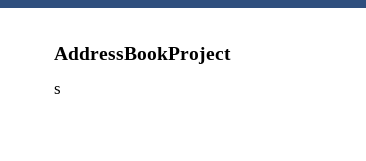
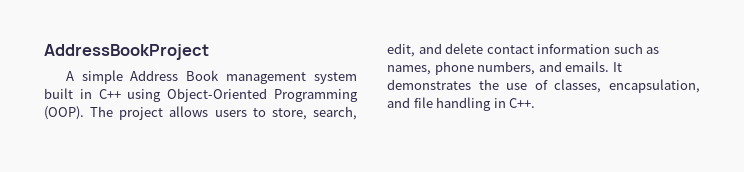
- s
+ A simple Address Book management system built in C++ using Object-Oriented Programming (OOP). The project allows users to store, search, edit, and delete contact information such as names, phone numbers, and emails. It demonstrates the use of classes, encapsulation, and file handling in C++.

